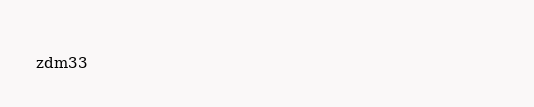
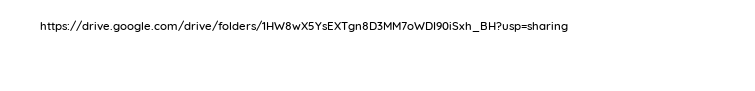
- zdm33
+ https://drive.google.com/drive/folders/1HW8wX5YsEXTgn8D3MM7oWDI90iSxh_BH?usp=sharing

